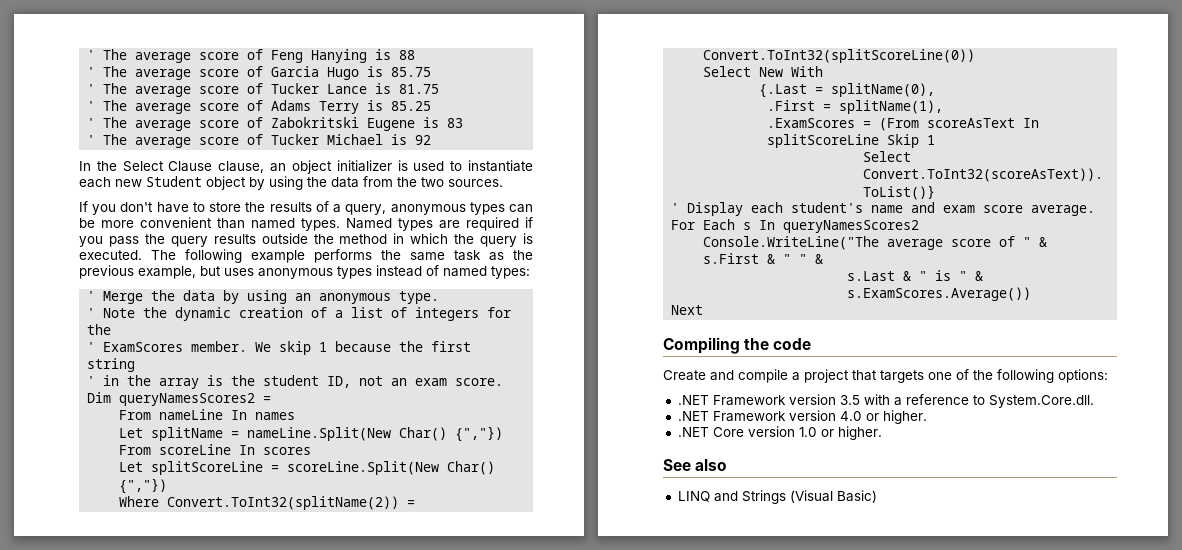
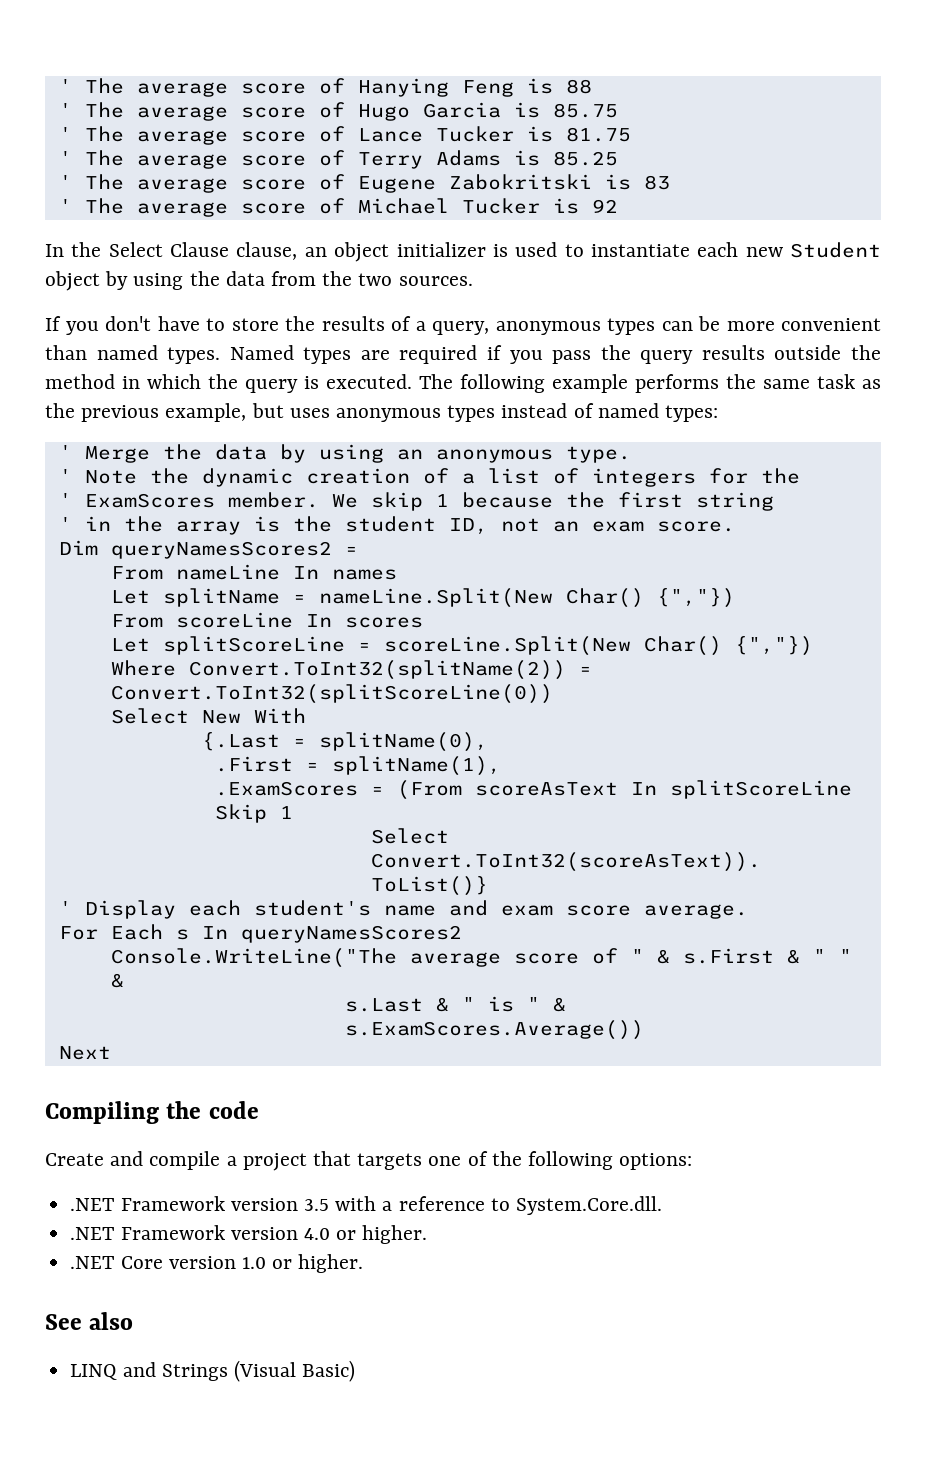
- ' The average score of Feng Hanying is 88
+ ' The average score of Hanying Feng is 88
- ' The average score of Garcia Hugo is 85.75
+ ' The average score of Hugo Garcia is 85.75
- ' The average score of Tucker Lance is 81.75
+ ' The average score of Lance Tucker is 81.75
- ' The average score of Adams Terry is 85.25
+ ' The average score of Terry Adams is 85.25
- ' The average score of Zabokritski Eugene is 83
+ ' The average score of Eugene Zabokritski is 83
- ' The average score of Tucker Michael is 92
+ ' The average score of Michael Tucker is 92

